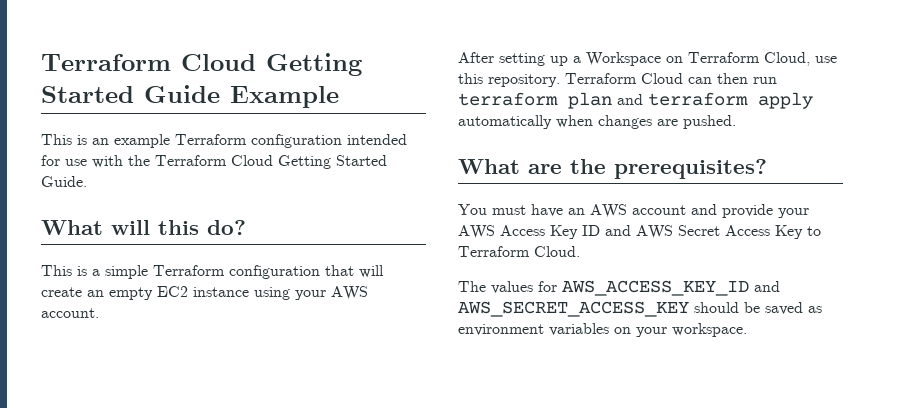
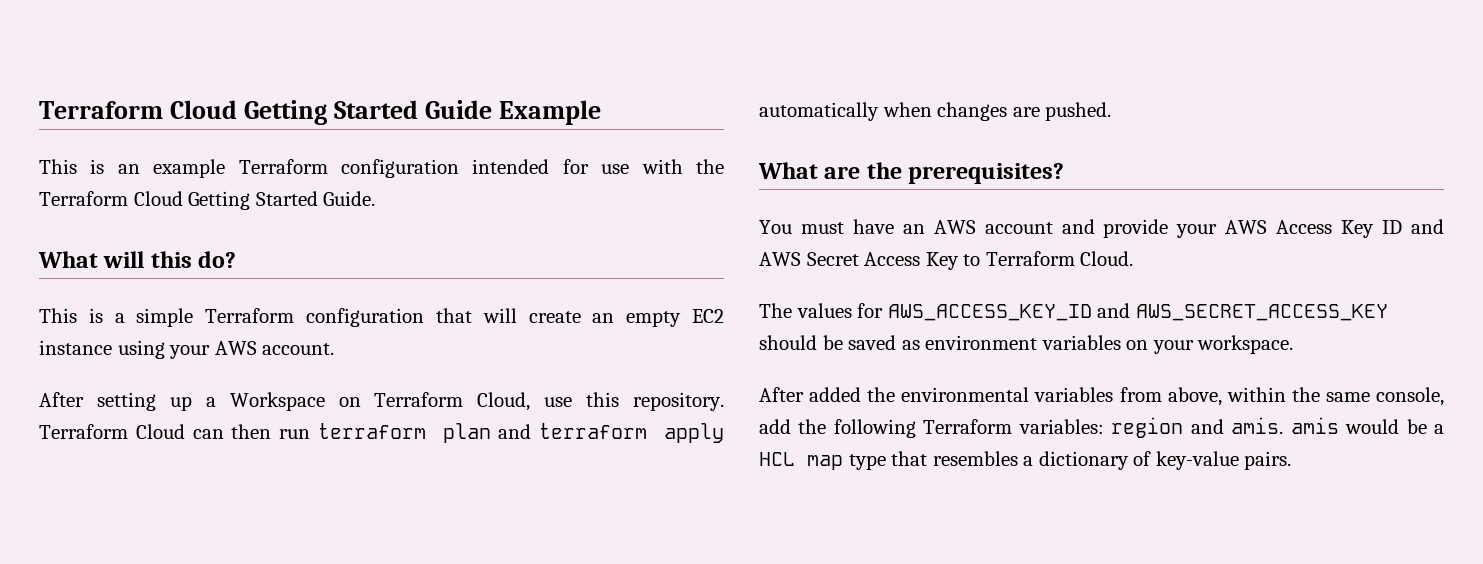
+ After added the environmental variables from above, within the same console, add the following Terraform variables: region and amis. amis would be a HCL map type that resembles a dictionary of key-value pairs.

